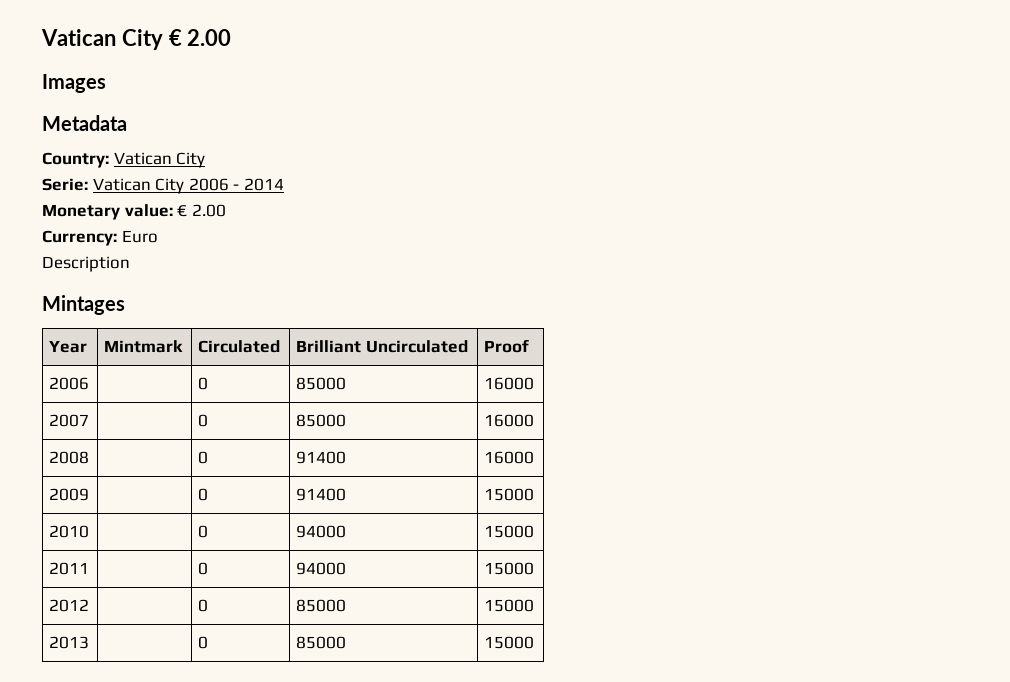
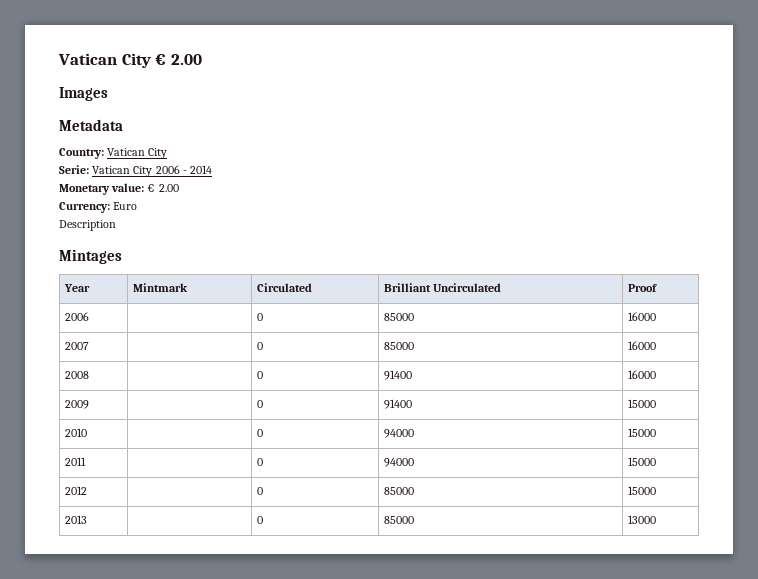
- 2013 | | 0 | 85000 | 15000
+ 2013 | | 0 | 85000 | 13000

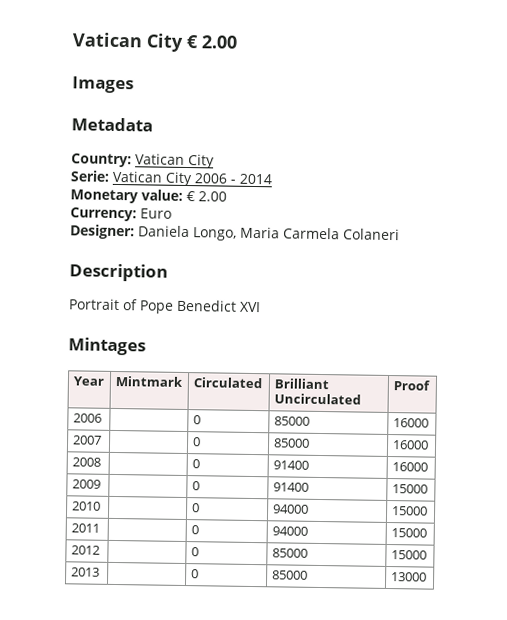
+ Designer: Daniela Longo, Maria Carmela Colaneri
  Description
+ Portrait of Pope Benedict XVI

